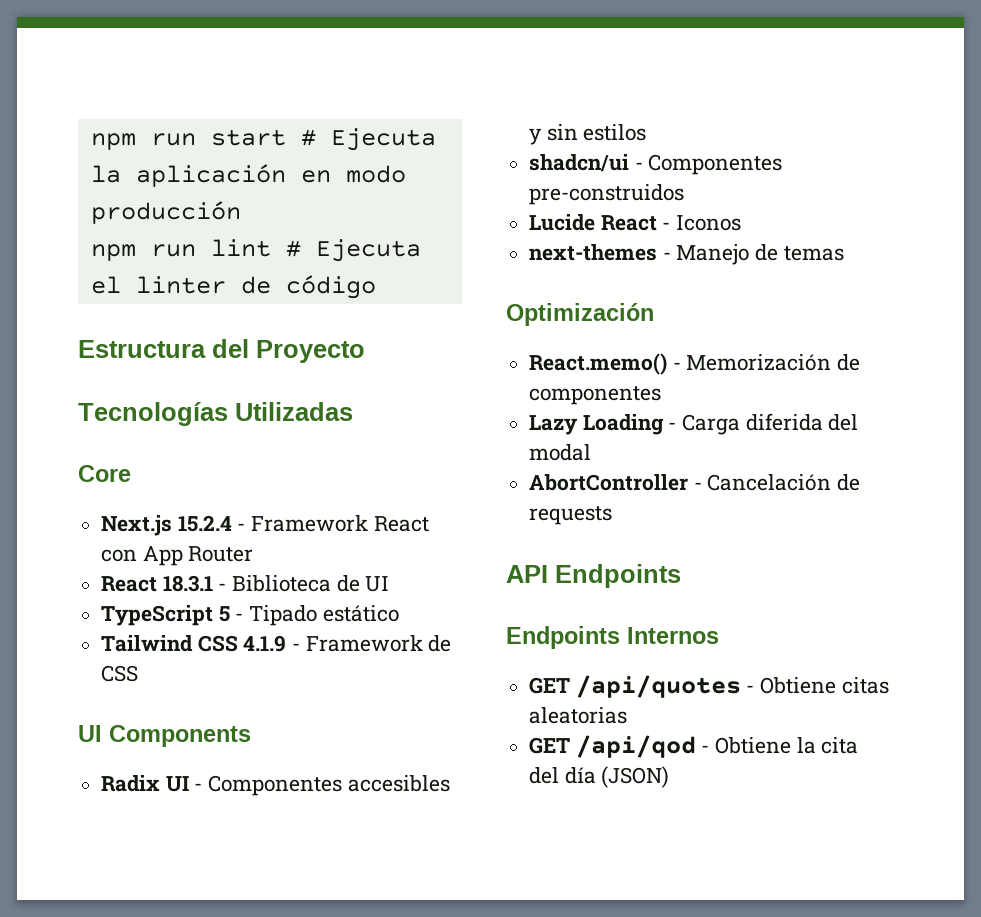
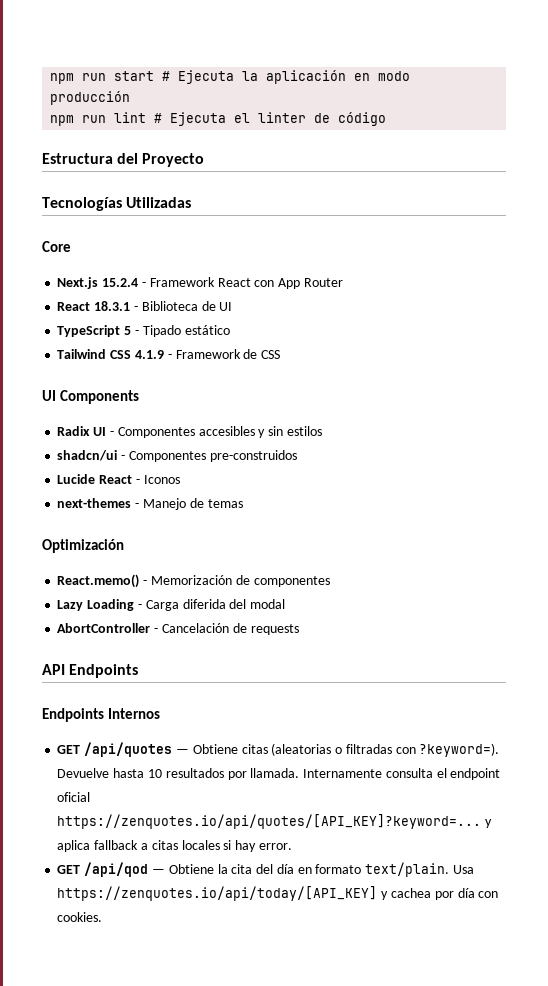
- GET /api/quotes - Obtiene citas aleatorias
+ GET /api/quotes — Obtiene citas (aleatorias o filtradas con ?keyword=). Devuelve hasta 10 resultados por llamada. Internamente consulta el endpoint oficial https://zenquotes.io/api/quotes/[API_KEY]?keyword=... y aplica fallback a citas locales si hay error.
- GET /api/qod - Obtiene la cita del día (JSON)
+ GET /api/qod — Obtiene la cita del día en formato text/plain. Usa https://zenquotes.io/api/today/[API_KEY] y cachea por día con cookies.

